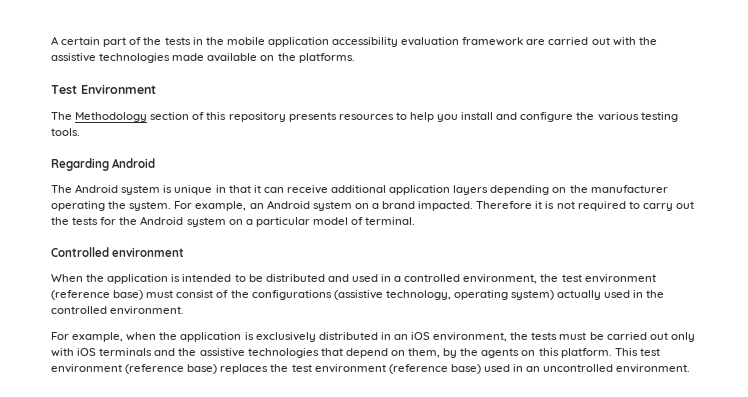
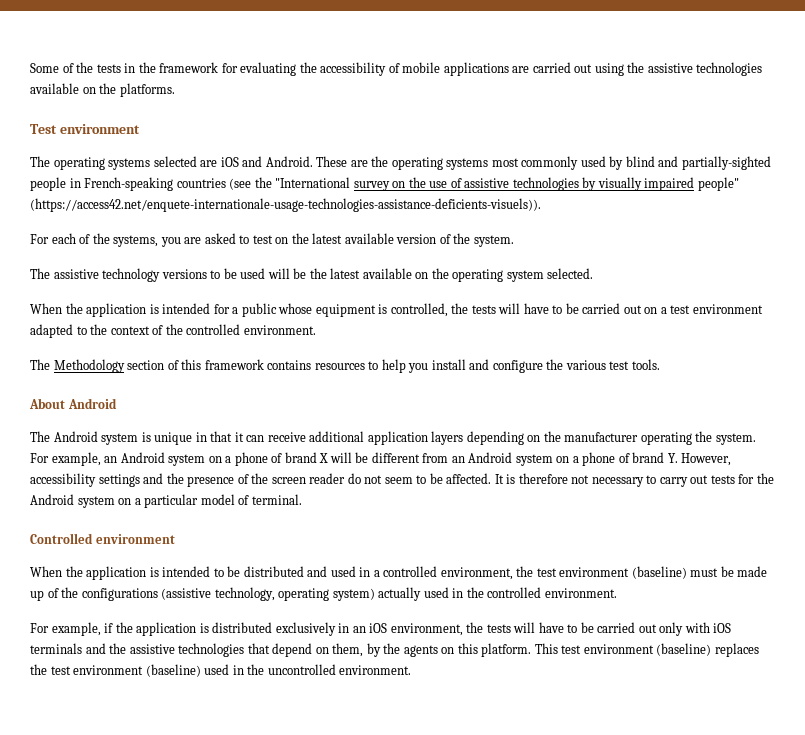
- A certain part of the tests in the mobile application accessibility evaluation framework are carried out with the assistive technologies made available on the platforms.
+ Some of the tests in the framework for evaluating the accessibility of mobile applications are carried out using the assistive technologies available on the platforms.
- Test Environment
+ Test environment
+ The operating systems selected are iOS and Android. These are the operating systems most commonly used by blind and partially-sighted people in French-speaking countries (see the "International survey on the use of assistive technologies by visually impaired people" (https://access42.net/enquete-internationale-usage-technologies-assistance-deficients-visuels)).
+ For each of the systems, you are asked to test on the latest available version of the system.
+ The assistive technology versions to be used will be the latest available on the operating system selected.
+ When the application is intended for a public whose equipment is controlled, the tests will have to be carried out on a test environment adapted to the context of the controlled environment.
- The Methodology section of this repository presents resources to help you install and configure the various testing tools.
+ The Methodology section of this framework contains resources to help you install and configure the various test tools.
- Regarding Android
+ About Android
- For example, an Android system on a brand impacted. Therefore it is not required to carry out the tests for the Android system on a particular model of terminal.
+ For example, an Android system on a phone of brand X will be different from an Android system on a phone of brand Y. However, accessibility settings and the presence of the screen reader do not seem to be affected. It is therefore not necessary to carry out tests for the Android system on a particular model of terminal.
- When the application is intended to be distributed and used in a controlled environment, the test environment (reference base) must consist of the configurations (assistive technology, operating system) actually used in the controlled environment.
+ When the application is intended to be distributed and used in a controlled environment, the test environment (baseline) must be made up of the configurations (assistive technology, operating system) actually used in the controlled environment.
- For example, when the application is exclusively distributed in an iOS environment, the tests must be carried out only with iOS terminals and the assistive technologies that depend on them, by the agents on this platform.
+ For example, if the application is distributed exclusively in an iOS environment, the tests will have to be carried out only with iOS terminals and the assistive technologies that depend on them, by the agents on this platform.
- This test environment (reference base) replaces the test environment (reference base) used in an uncontrolled environment.
+ This test environment (baseline) replaces the test environment (baseline) used in the uncontrolled environment.

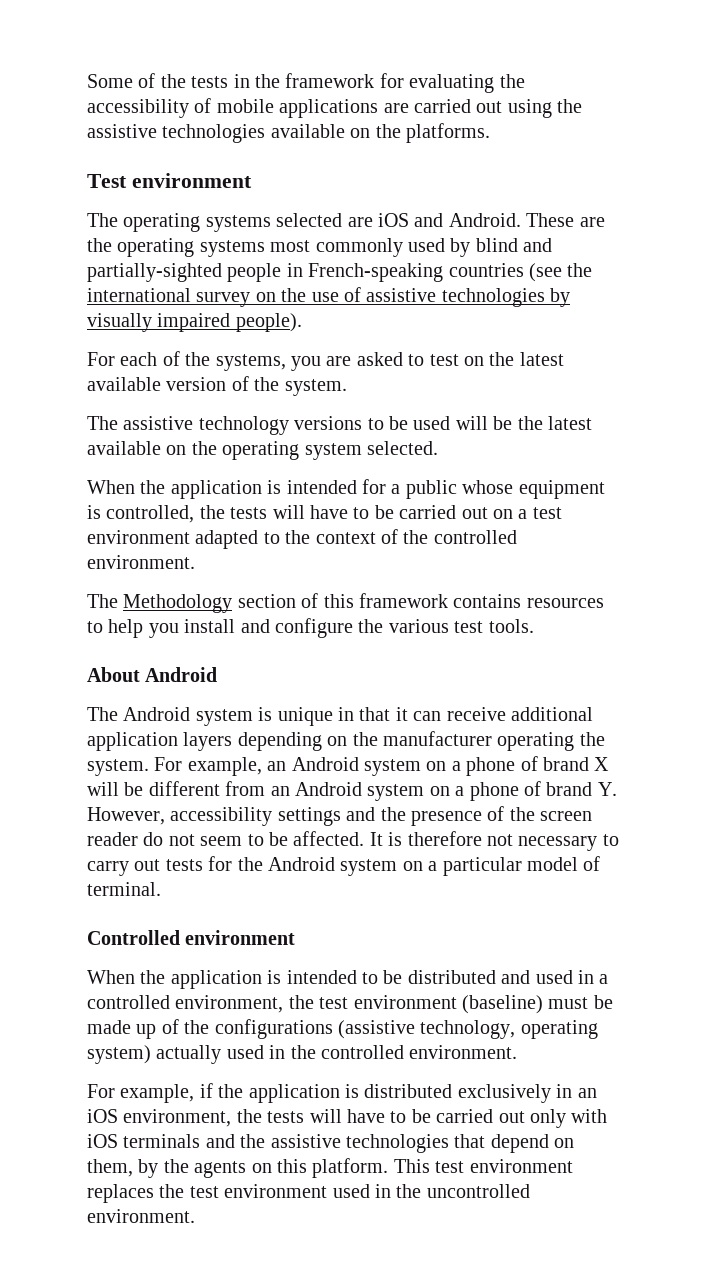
- These are the operating systems most commonly used by blind and partially-sighted people in French-speaking countries (see the "International survey on the use of assistive technologies by visually impaired people" (https://access42.net/enquete-internationale-usage-technologies-assistance-deficients-visuels)).
+ These are the operating systems most commonly used by blind and partially-sighted people in French-speaking countries (see the international survey on the use of assistive technologies by visually impaired people).
- This test environment (baseline) replaces the test environment (baseline) used in the uncontrolled environment.
+ This test environment replaces the test environment used in the uncontrolled environment.

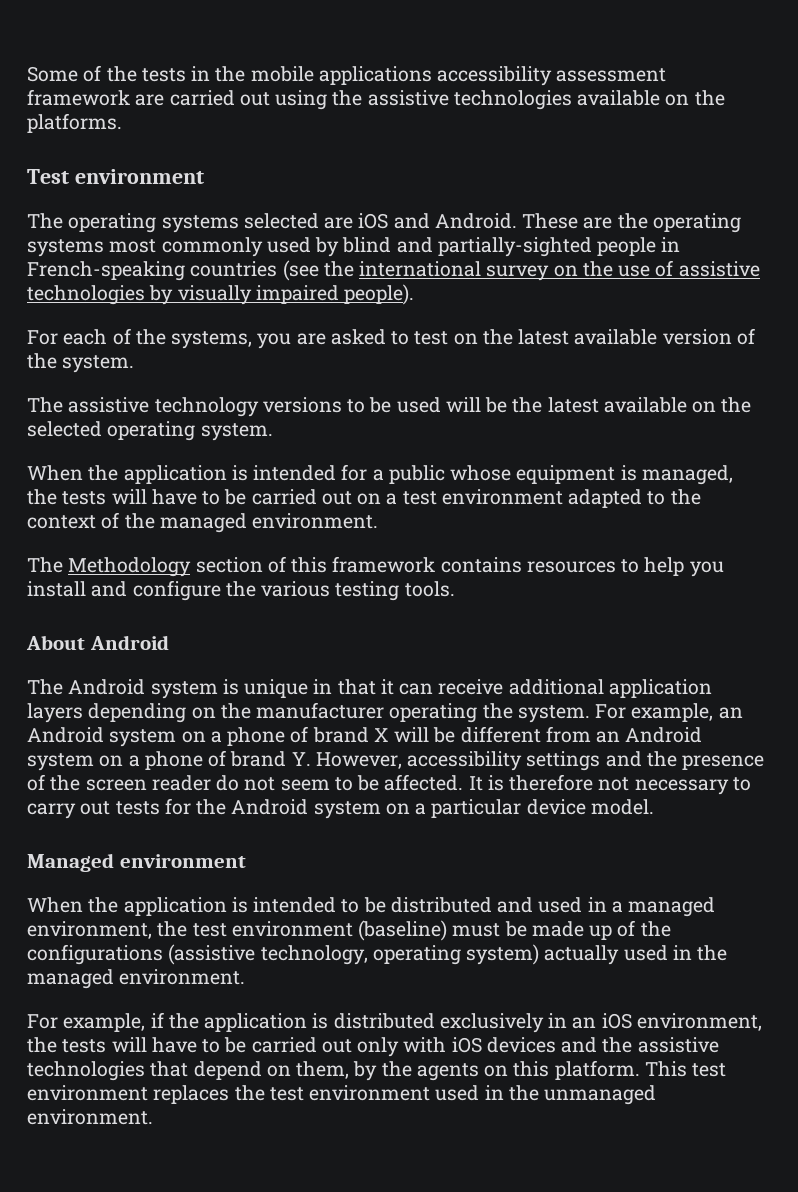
- Some of the tests in the framework for evaluating the accessibility of mobile applications are carried out using the assistive technologies available on the platforms.
+ Some of the tests in the mobile applications accessibility assessment framework are carried out using the assistive technologies available on the platforms.
- The assistive technology versions to be used will be the latest available on the operating system selected.
+ The assistive technology versions to be used will be the latest available on the selected operating system.
- When the application is intended for a public whose equipment is controlled, the tests will have to be carried out on a test environment adapted to the context of the controlled environment.
+ When the application is intended for a public whose equipment is managed, the tests will have to be carried out on a test environment adapted to the context of the managed environment.
- The Methodology section of this framework contains resources to help you install and configure the various test tools.
+ The Methodology section of this framework contains resources to help you install and configure the various testing tools.
- It is therefore not necessary to carry out tests for the Android system on a particular model of terminal.
- Controlled environment
+ It is therefore not necessary to carry out tests for the Android system on a particular device model.
+ Managed environment
- When the application is intended to be distributed and used in a controlled environment, the test environment (baseline) must be made up of the configurations (assistive technology, operating system) actually used in the controlled environment.
+ When the application is intended to be distributed and used in a managed environment, the test environment (baseline) must be made up of the configurations (assistive technology, operating system) actually used in the managed environment.
- For example, if the application is distributed exclusively in an iOS environment, the tests will have to be carried out only with iOS terminals and the assistive technologies that depend on them, by the agents on this platform.
+ For example, if the application is distributed exclusively in an iOS environment, the tests will have to be carried out only with iOS devices and the assistive technologies that depend on them, by the agents on this platform.
- This test environment replaces the test environment used in the uncontrolled environment.
+ This test environment replaces the test environment used in the unmanaged environment.

